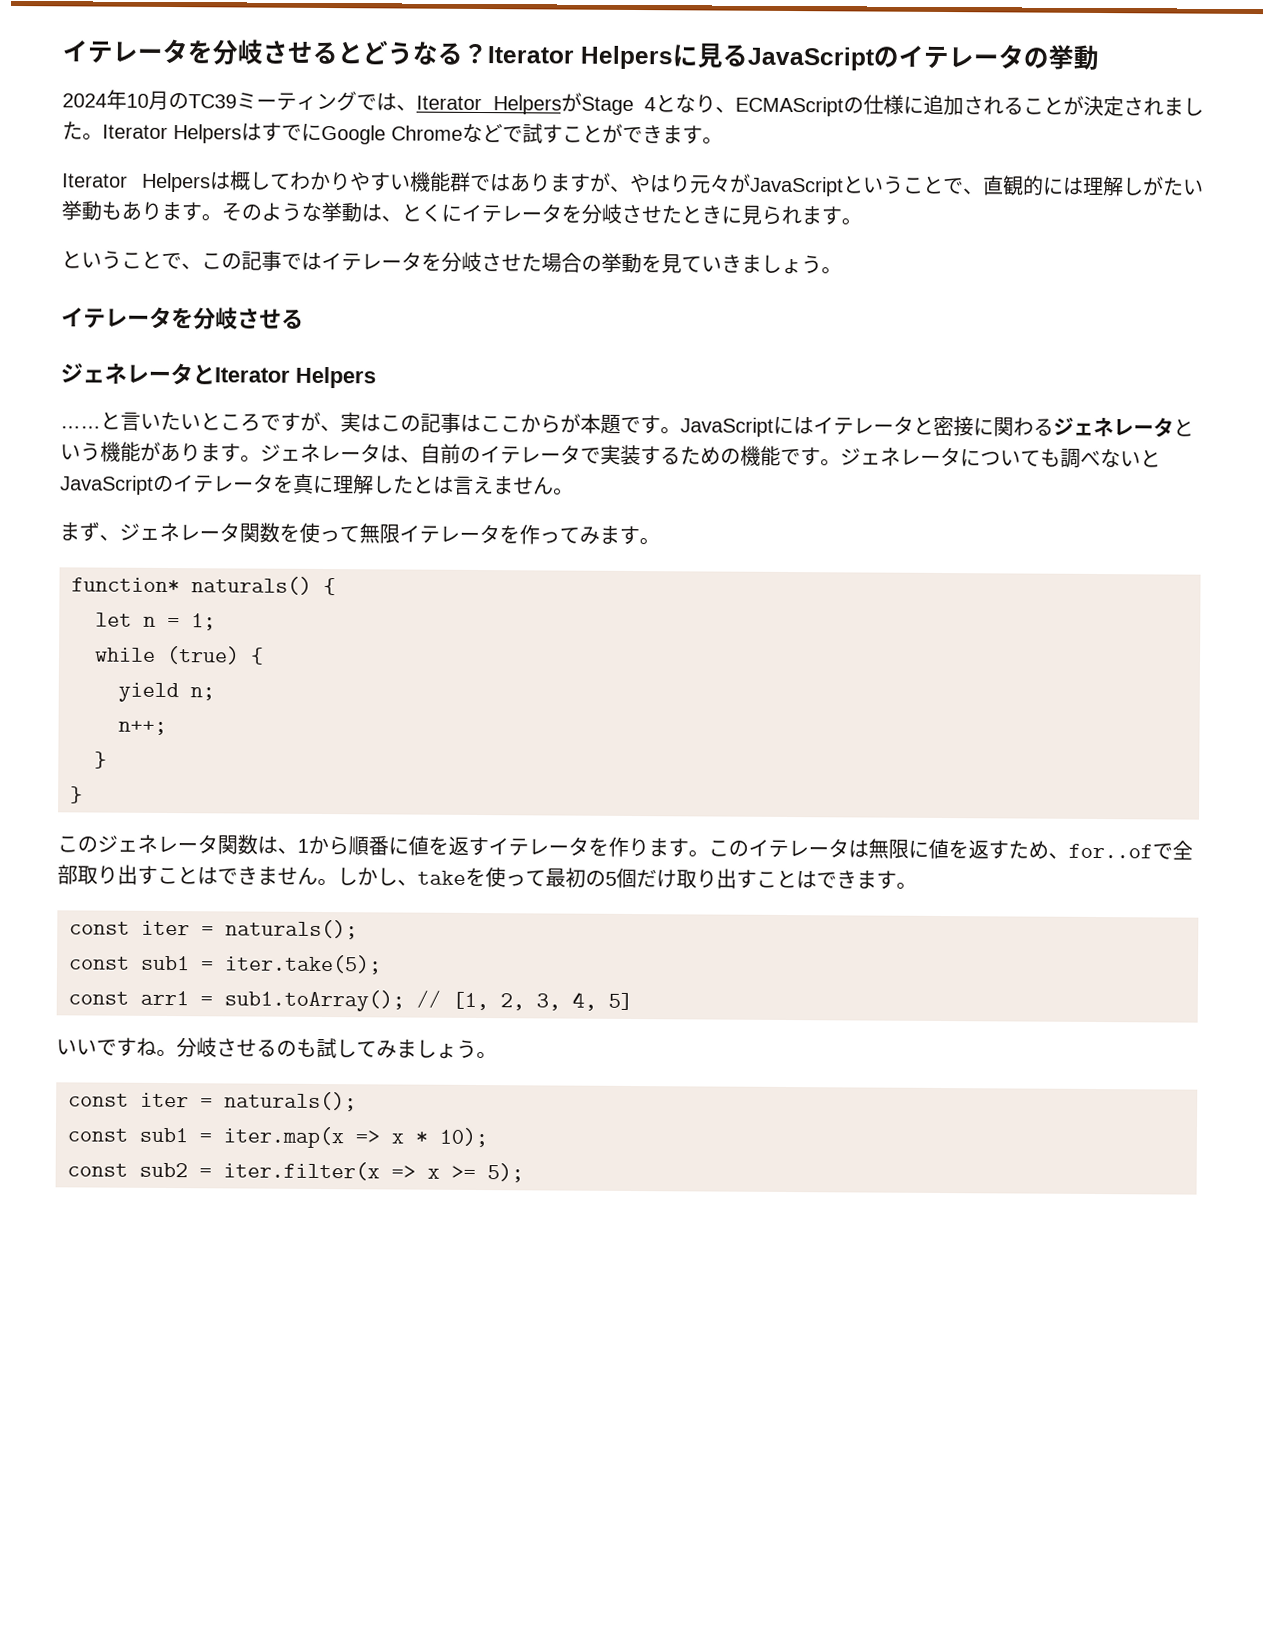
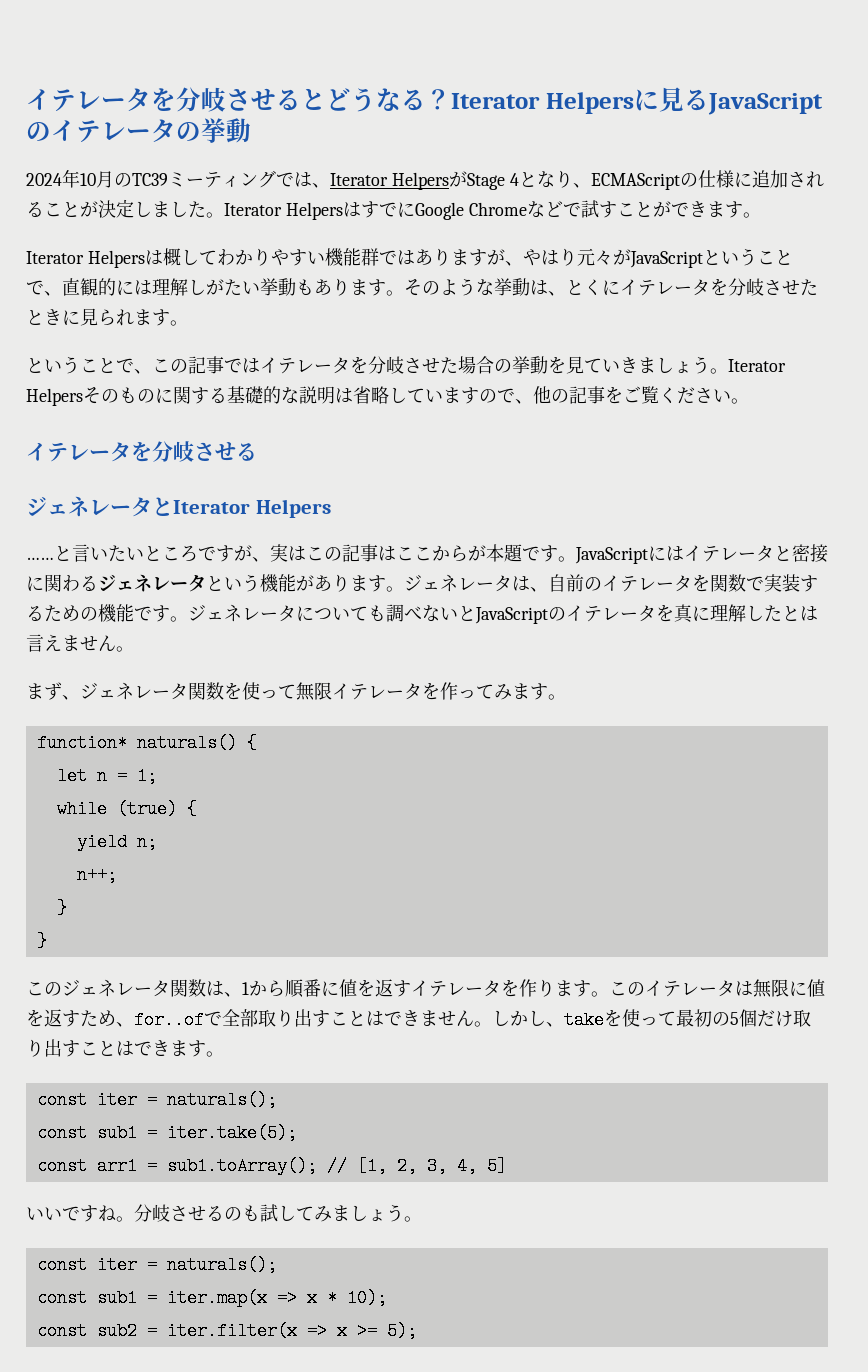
- 2024年10月のTC39ミーティングでは、Iterator HelpersがStage 4となり、ECMAScriptの仕様に追加されることが決定されました。
+ 2024年10月のTC39ミーティングでは、Iterator HelpersがStage 4となり、ECMAScriptの仕様に追加されることが決定しました。
+ Iterator Helpersそのものに関する基礎的な説明は省略していますので、他の記事をご覧ください。
- ジェネレータは、自前のイテレータで実装するための機能です。
+ ジェネレータは、自前のイテレータを関数で実装するための機能です。

